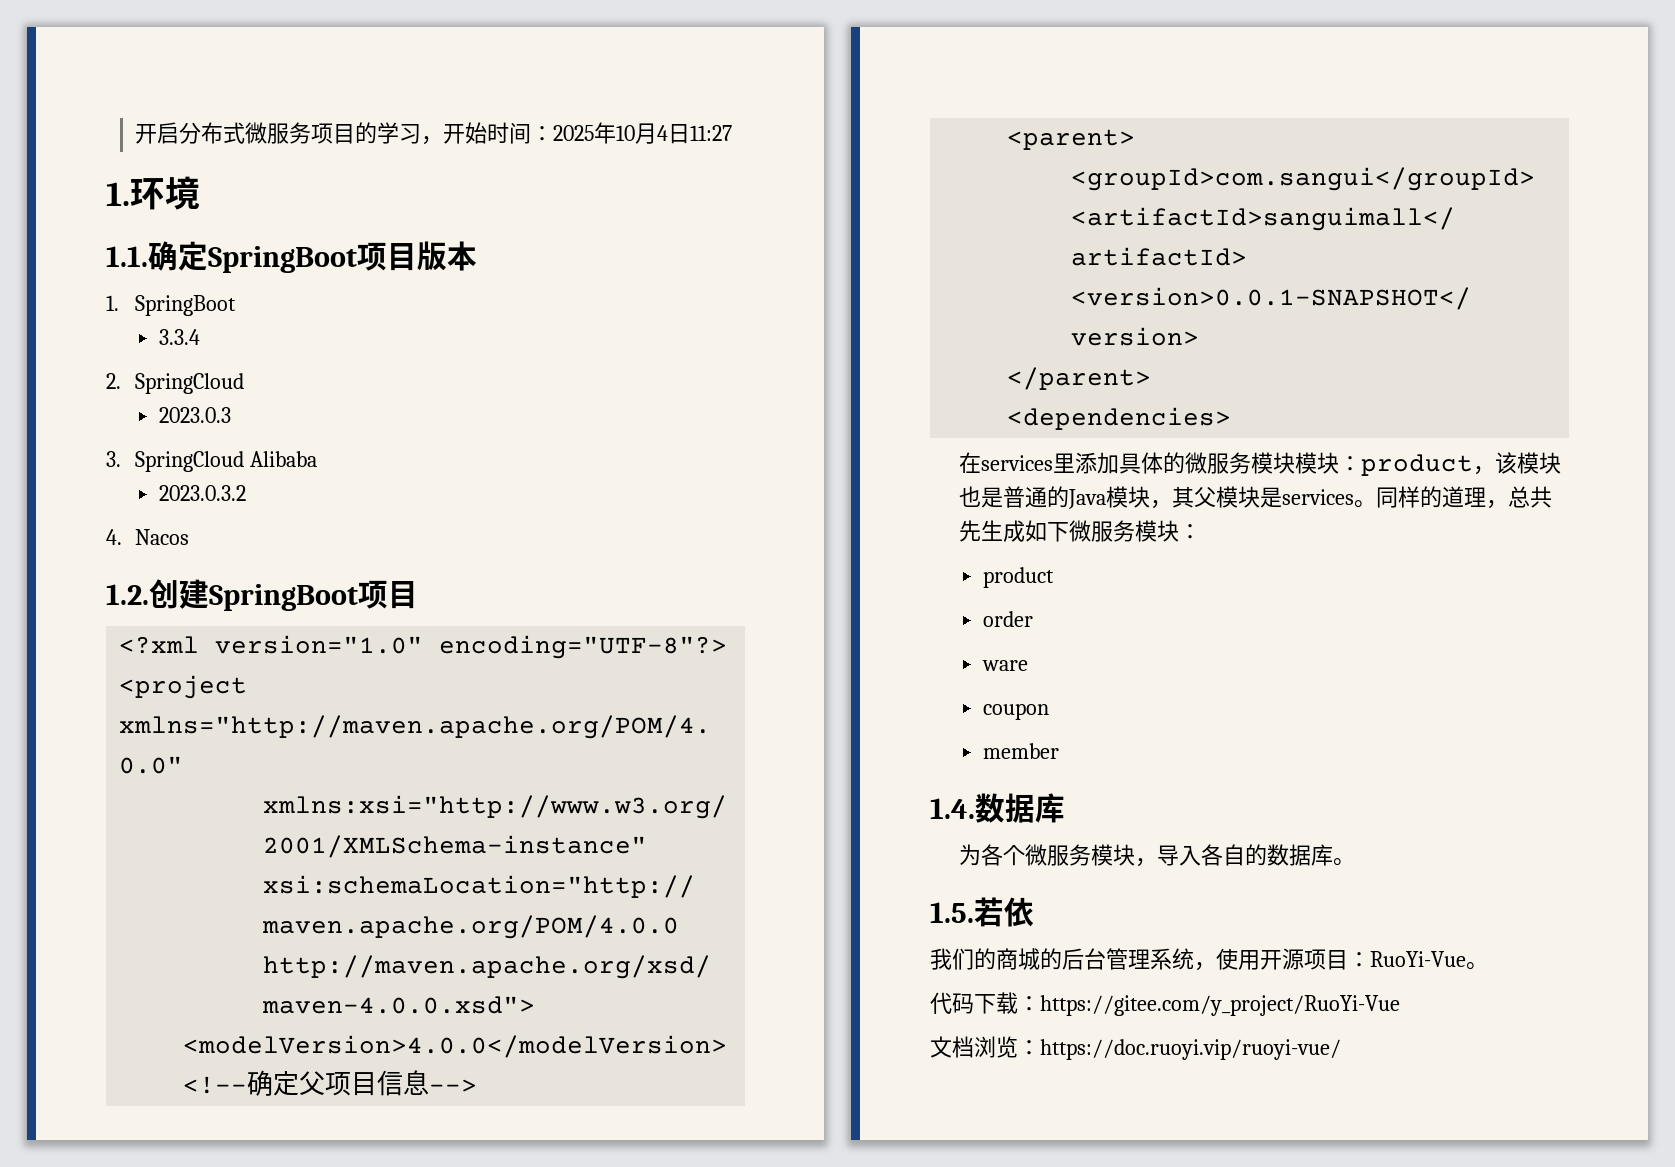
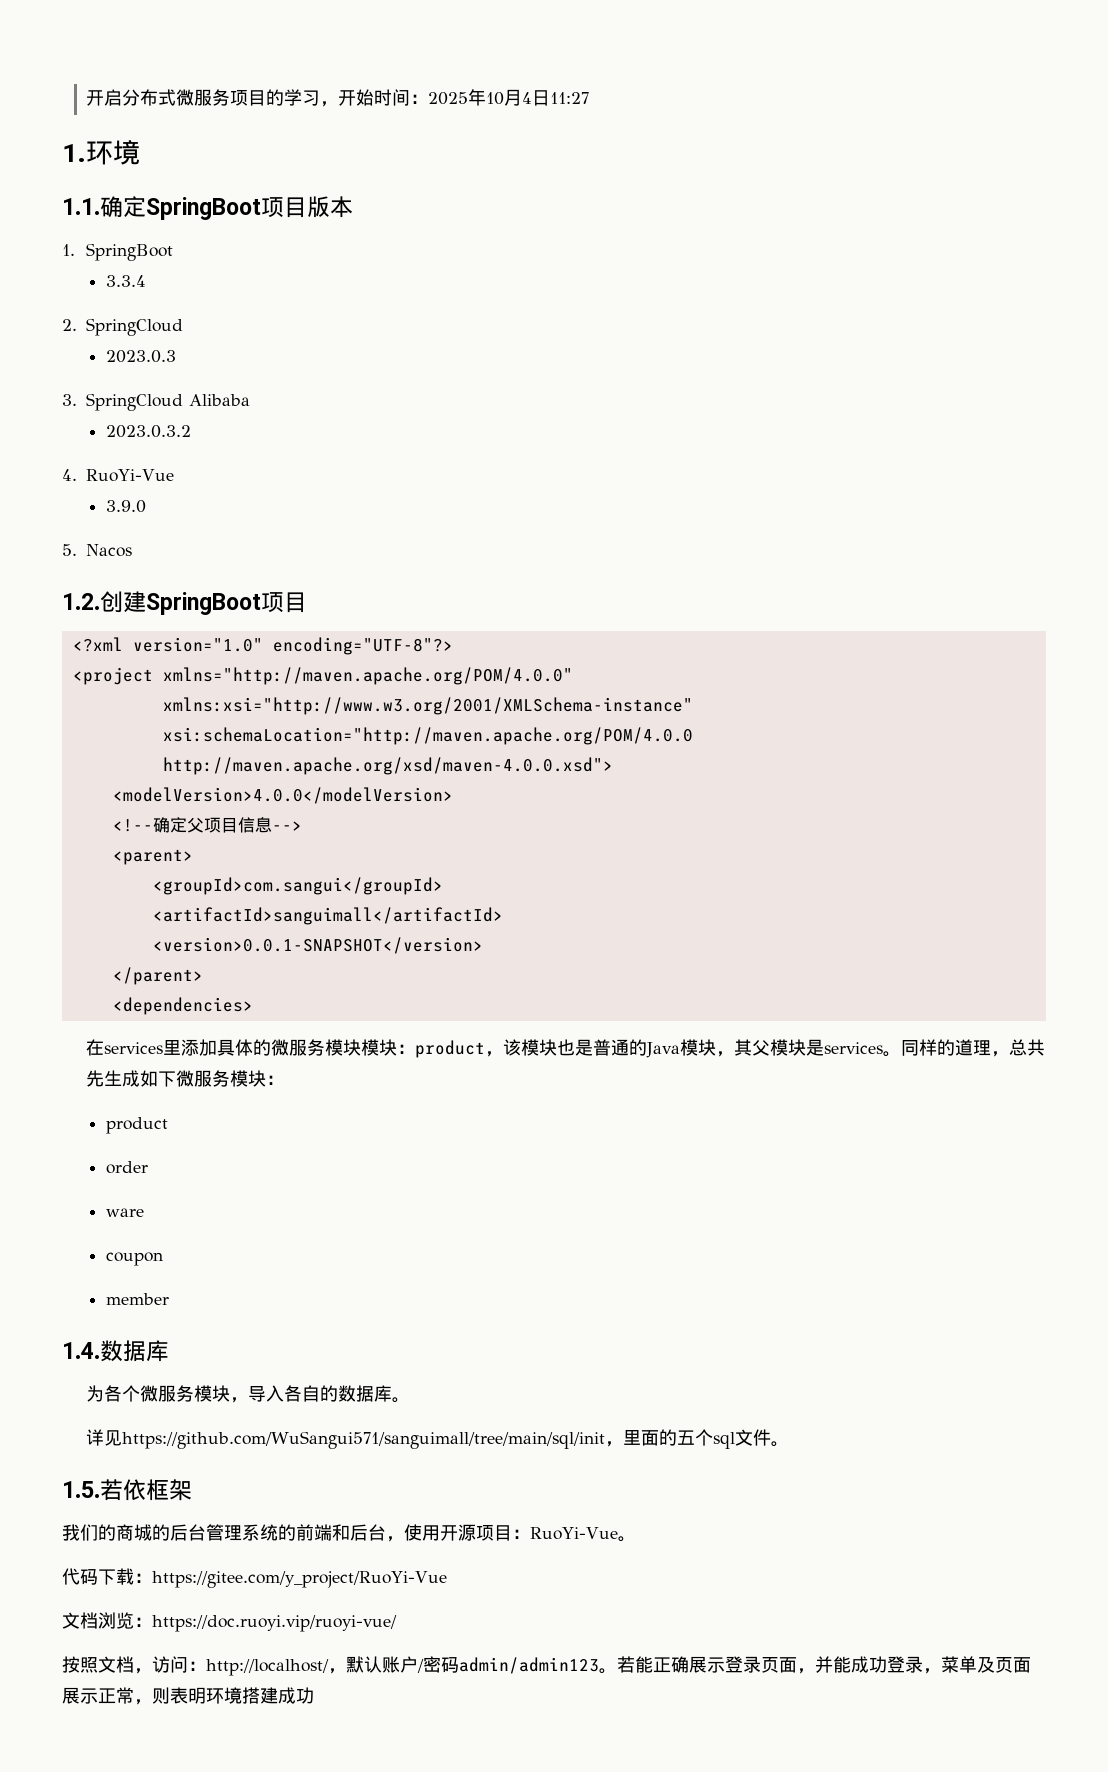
- 4. Nacos
+ 4. RuoYi-Vue
+ 3.9.0
+ 5. Nacos
+ 详见https://github.com/WuSangui571/sanguimall/tree/main/sql/init，里面的五个sql文件。
- 1.5.若依
+ 1.5.若依框架
- 我们的商城的后台管理系统，使用开源项目：RuoYi-Vue。
+ 我们的商城的后台管理系统的前端和后台，使用开源项目：RuoYi-Vue。
+ 按照文档，访问：http://localhost/，默认账户/密码admin/admin123。若能正确展示登录页面，并能成功登录，菜单及页面展示正常，则表明环境搭建成功

